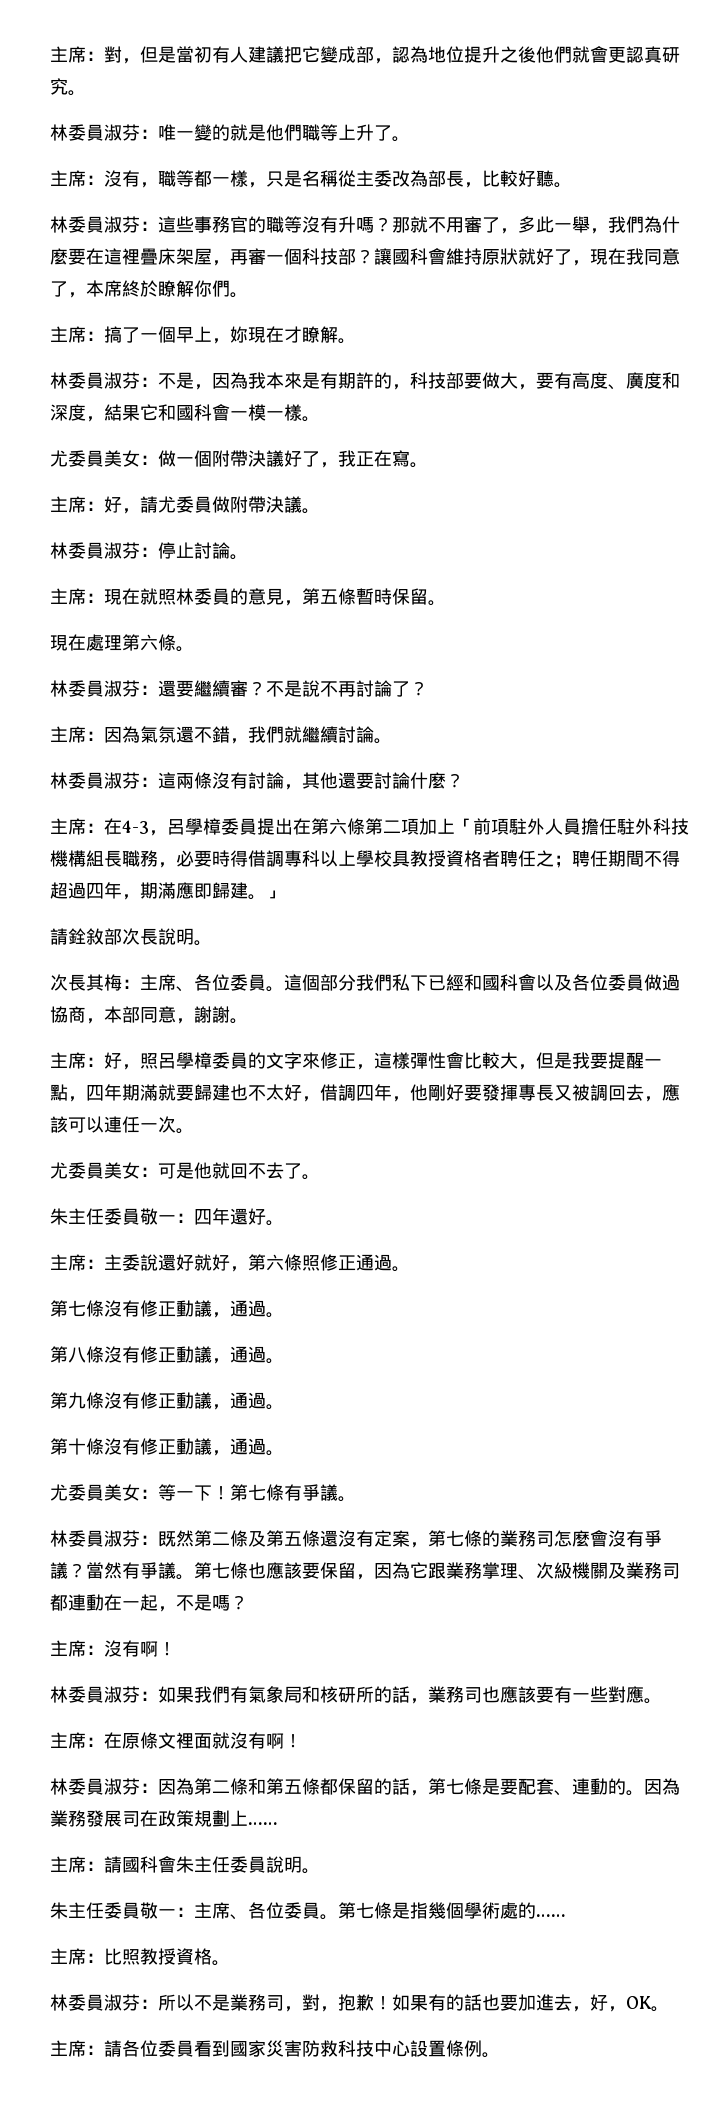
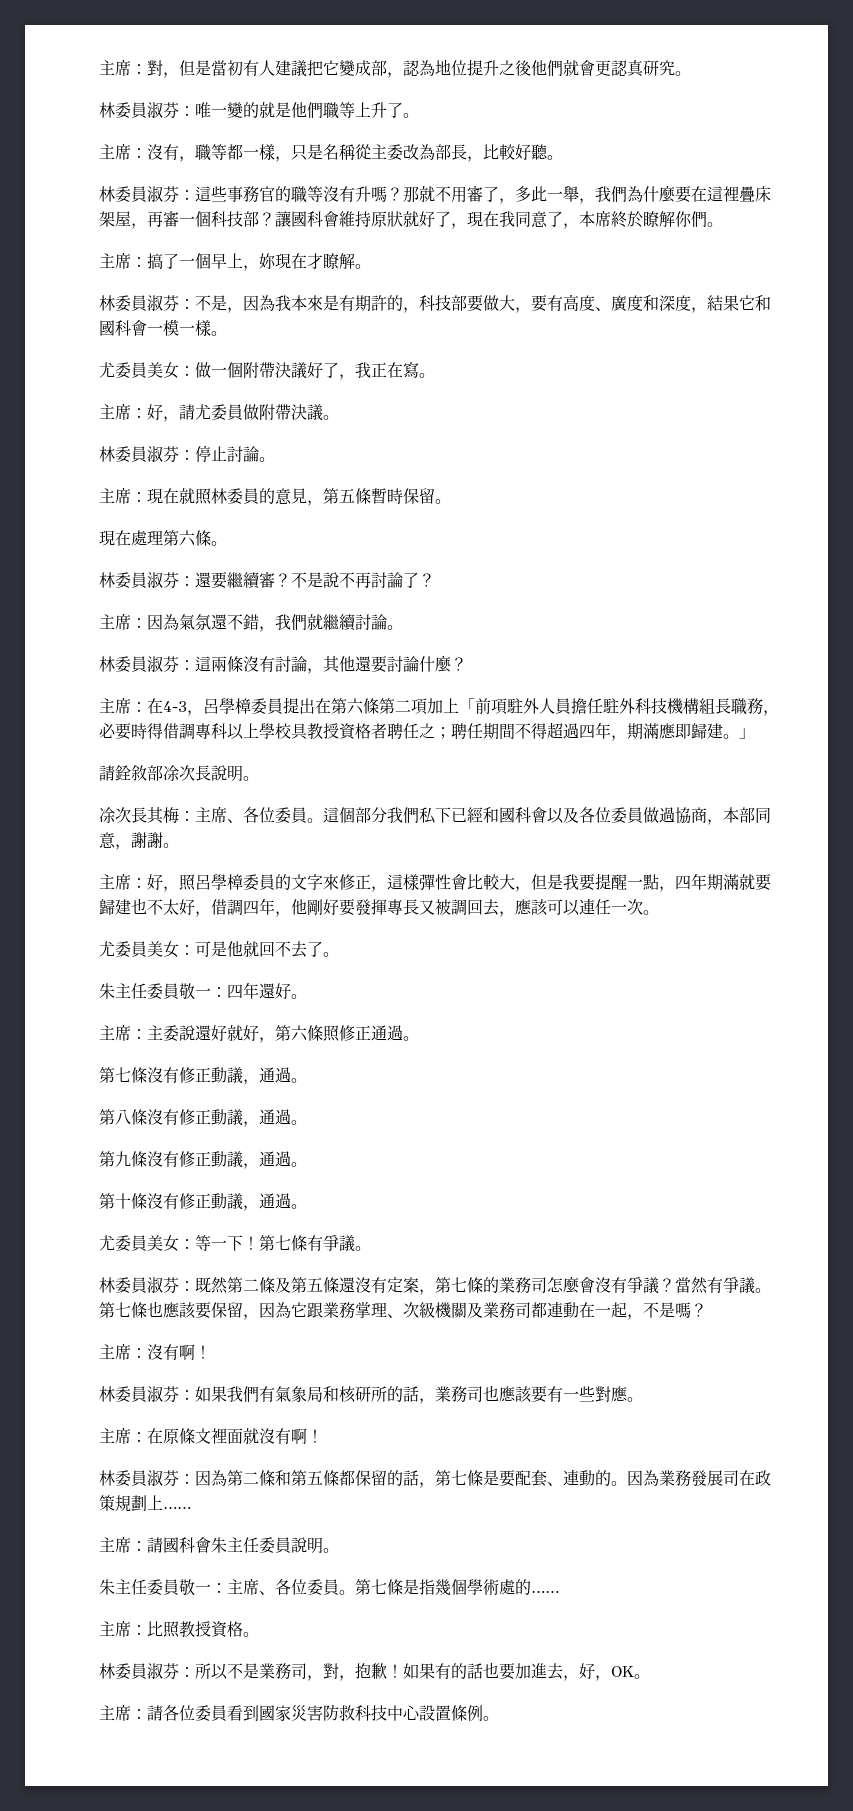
- 請銓敘部次長說明。
+ 請銓敘部凃次長說明。
- 次長其梅：主席、各位委員。
+ 凃次長其梅：主席、各位委員。

